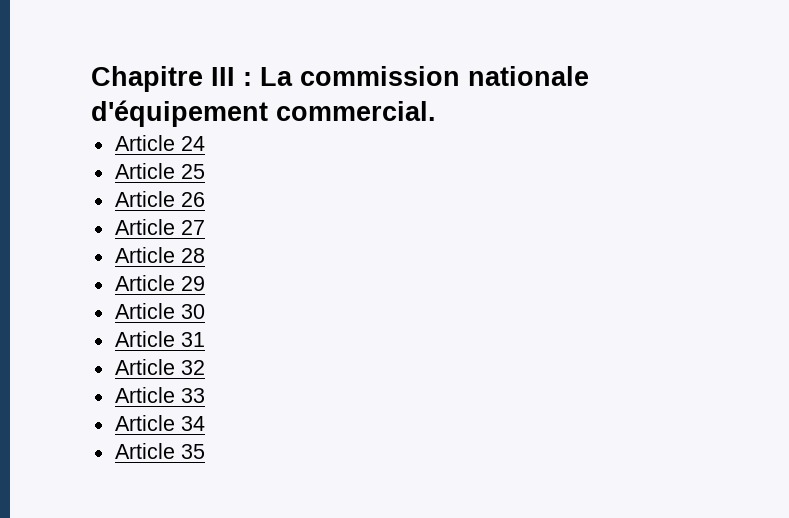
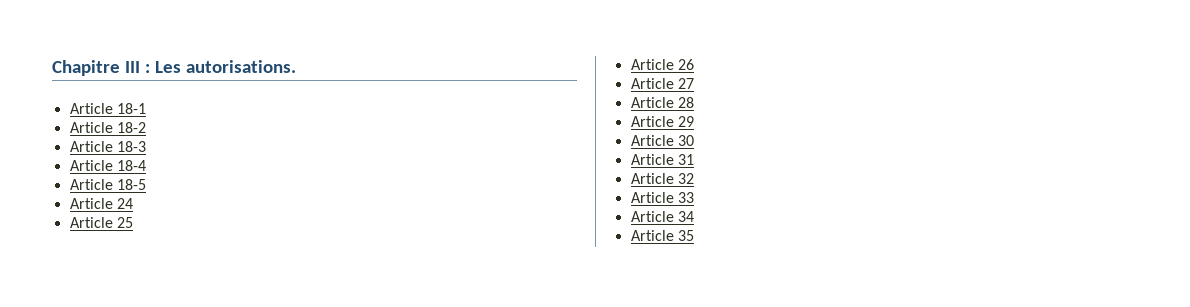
- Chapitre III : La commission nationale d'équipement commercial.
+ Chapitre III : Les autorisations.
+ Article 18-1
+ Article 18-2
+ Article 18-3
+ Article 18-4
+ Article 18-5

